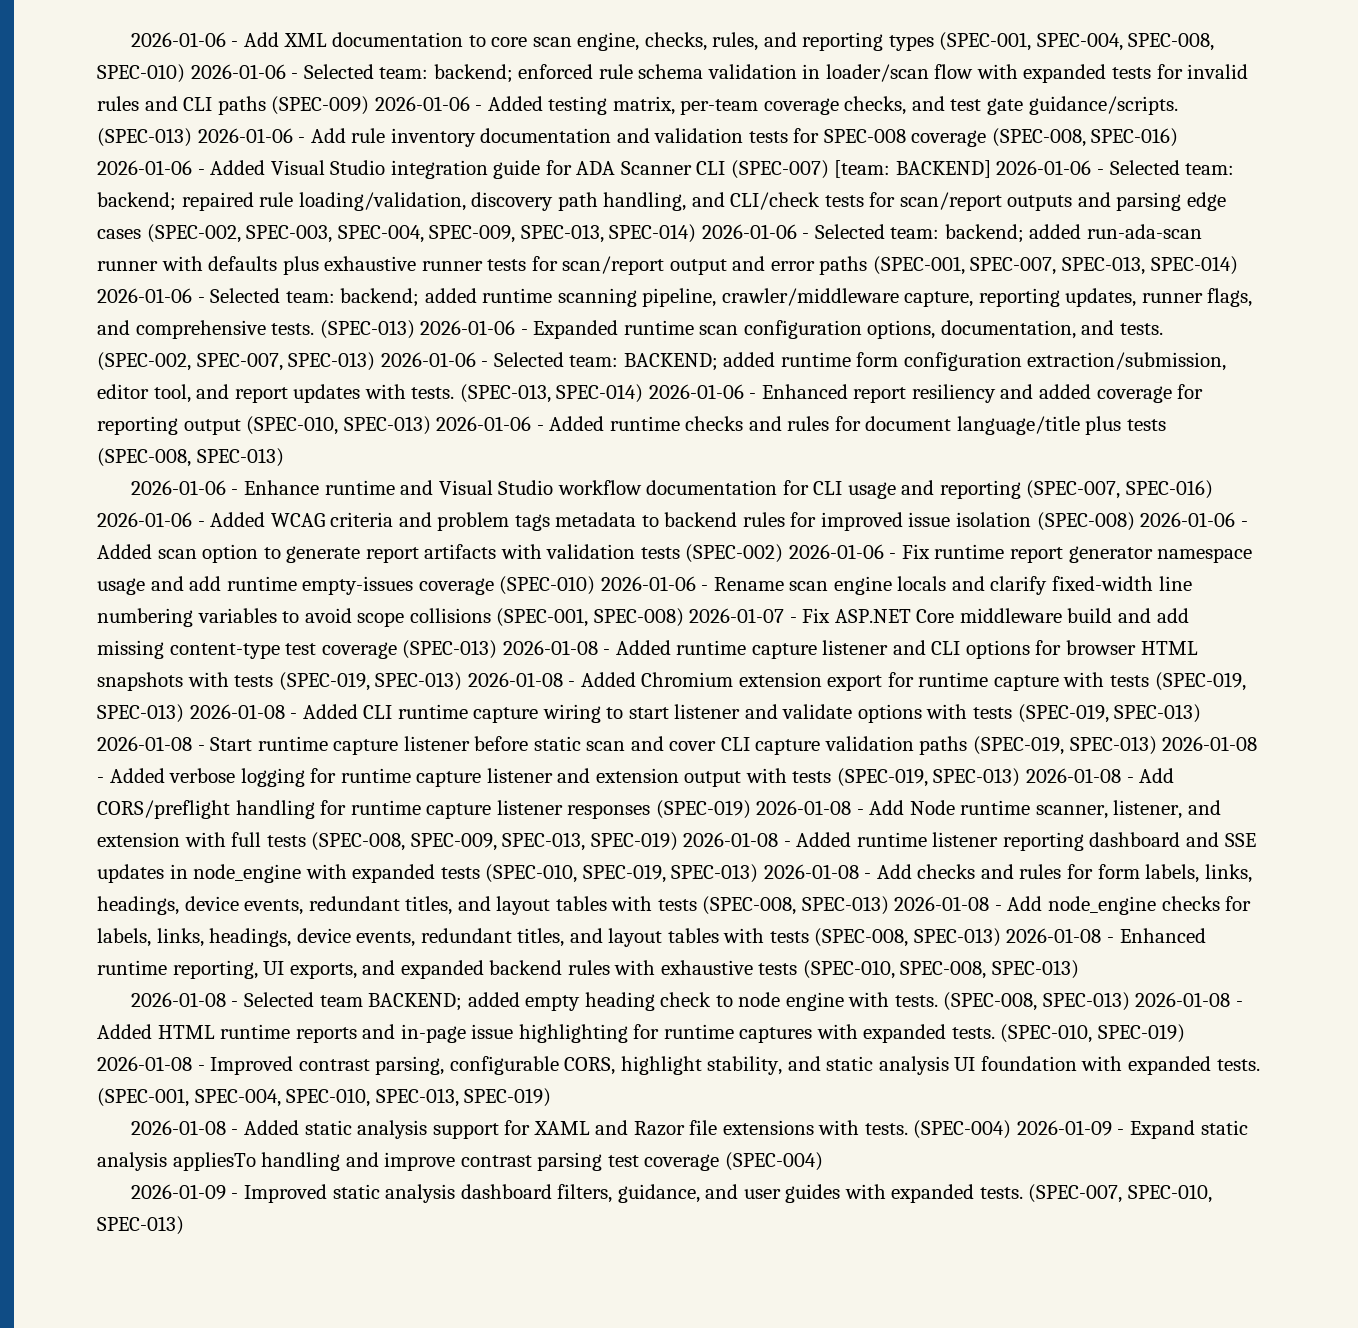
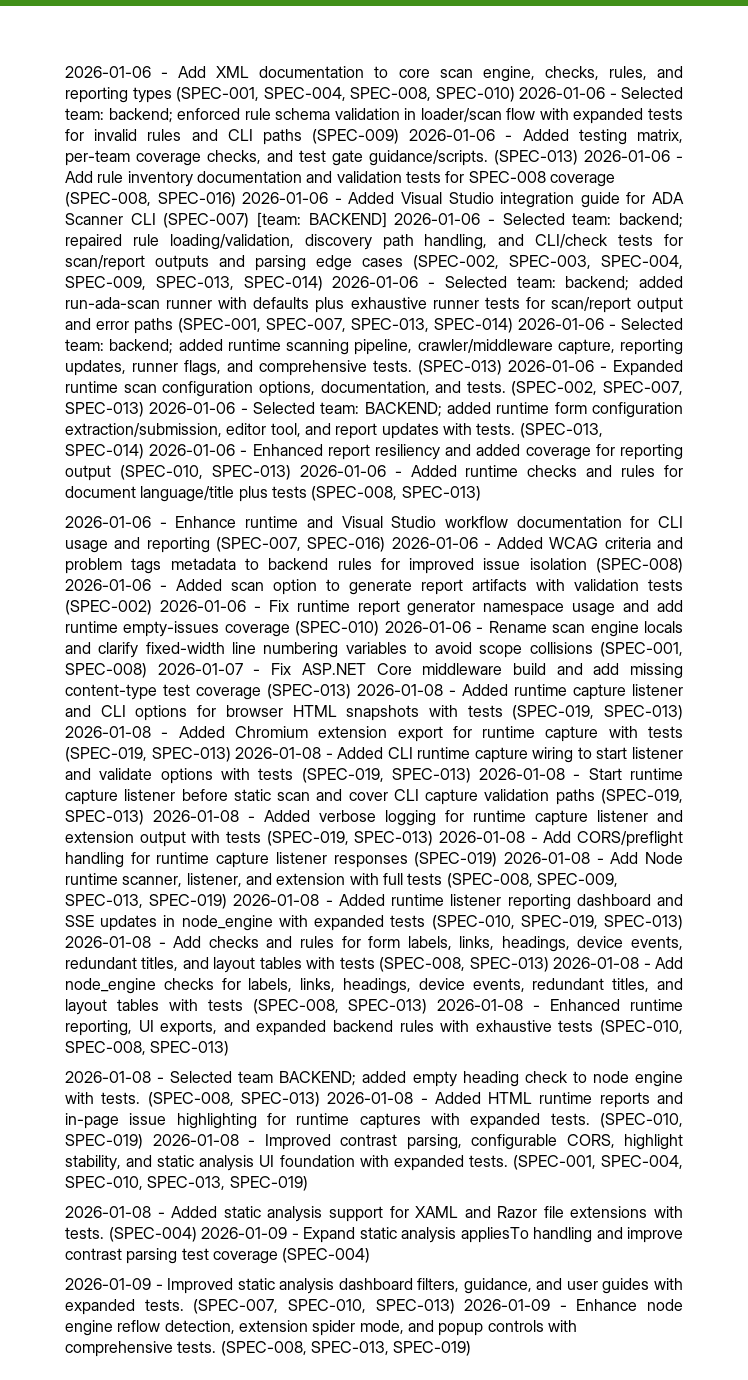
- (SPEC-007, SPEC-010, SPEC-013)
+ (SPEC-007, SPEC-010, SPEC-013) 2026-01-09 - Enhance node engine reflow detection, extension spider mode, and popup controls with comprehensive tests. (SPEC-008, SPEC-013, SPEC-019)

